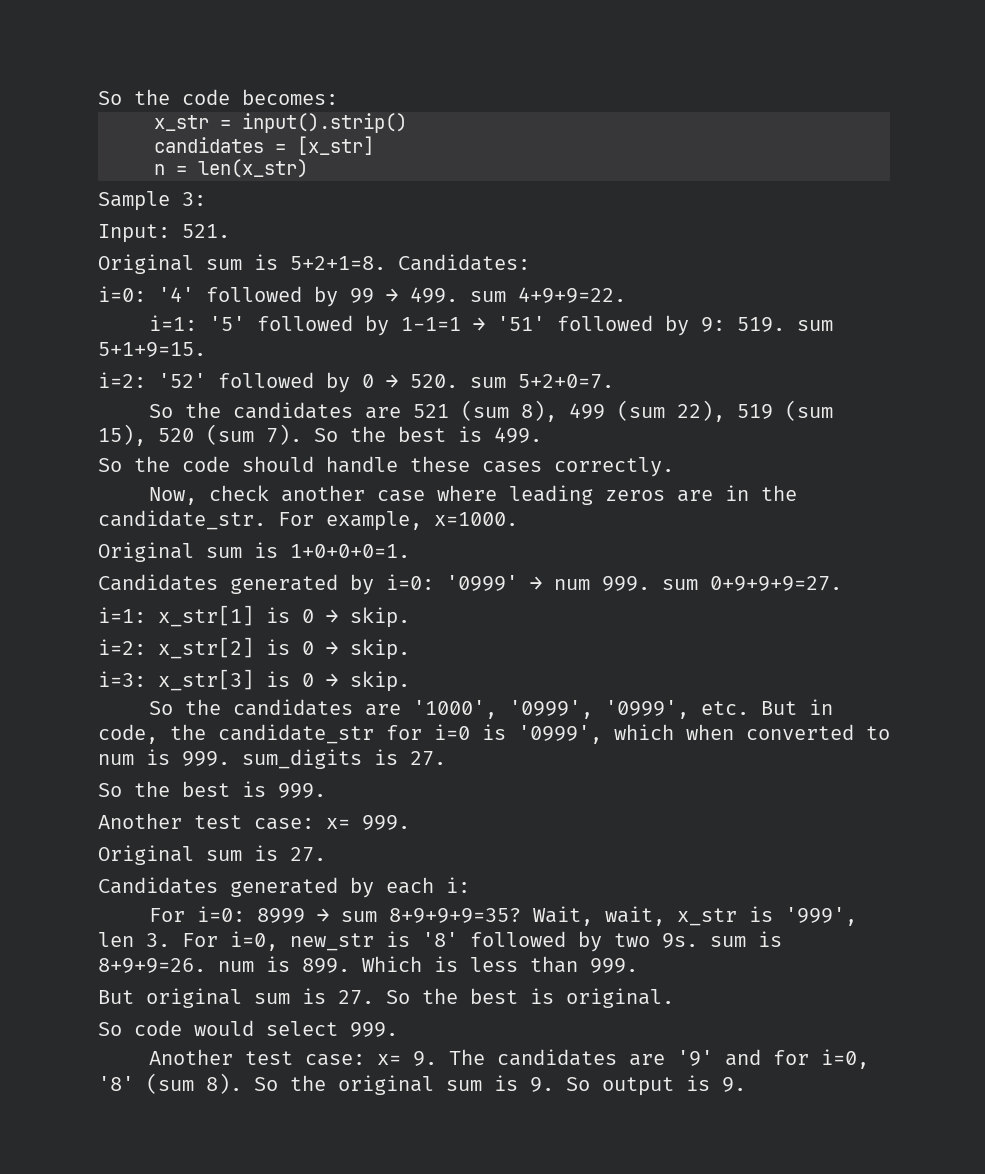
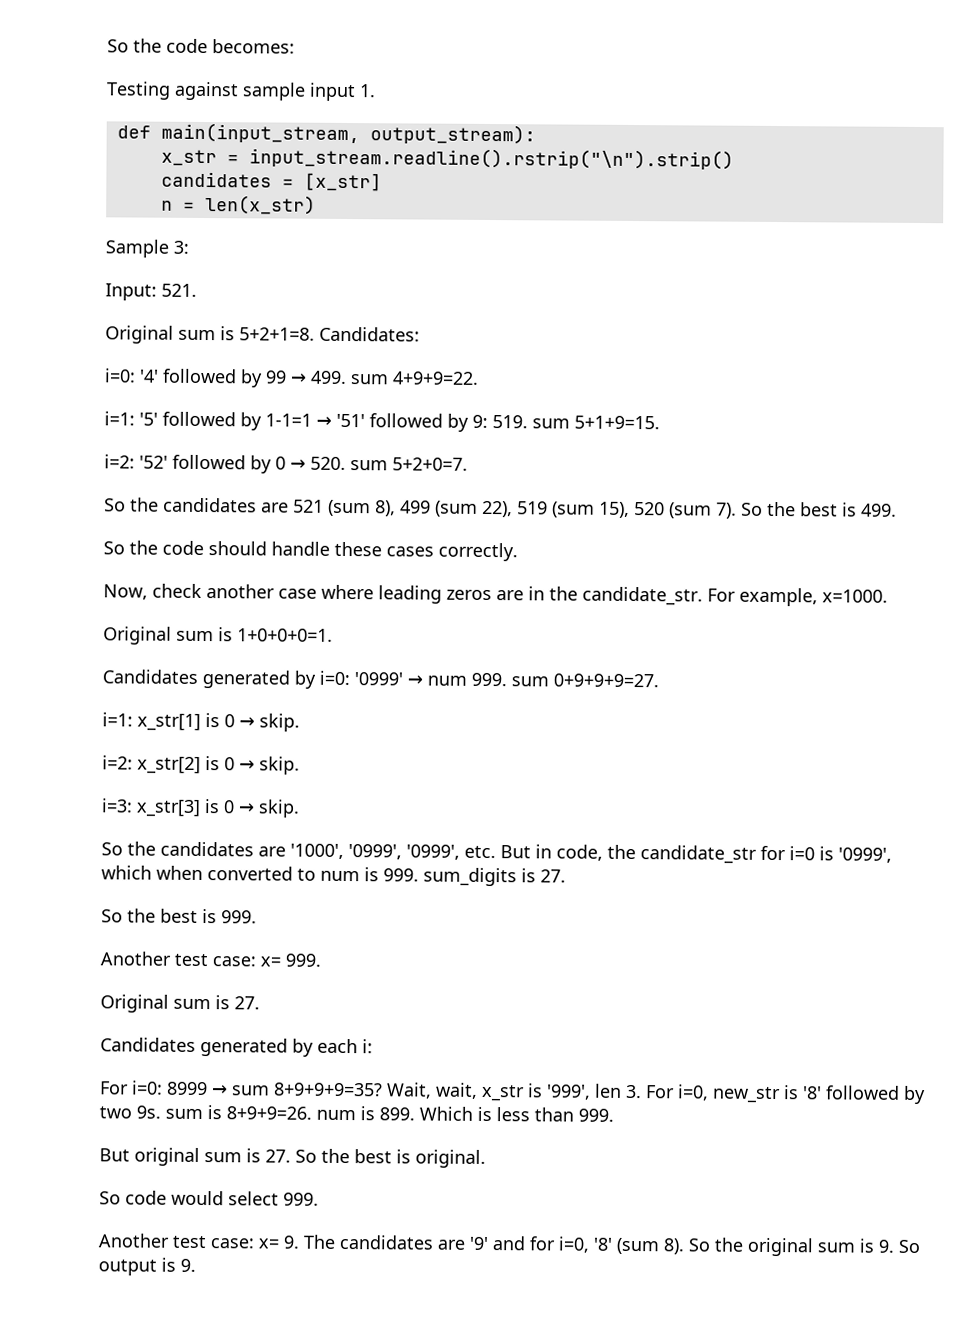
+ Testing against sample input 1.
+ def main(input_stream, output_stream):
- x_str = input().strip()
+ x_str = input_stream.readline().rstrip("\n").strip()

